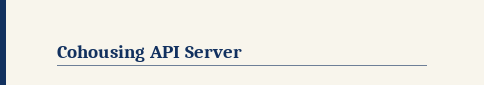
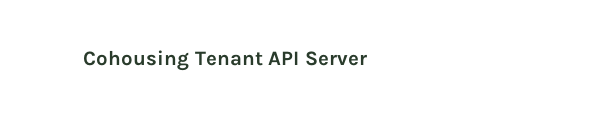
- Cohousing API Server
+ Cohousing Tenant API Server

